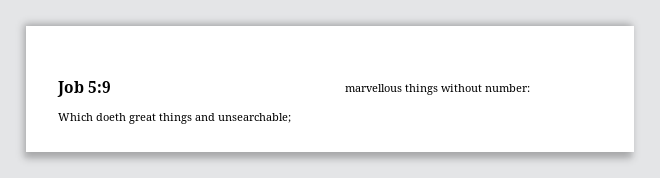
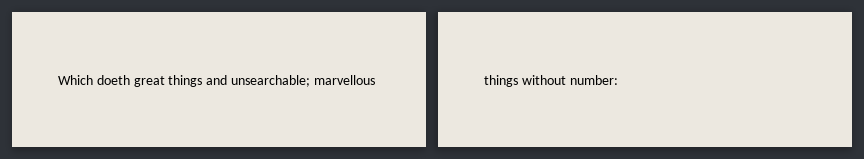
- Job 5:9

